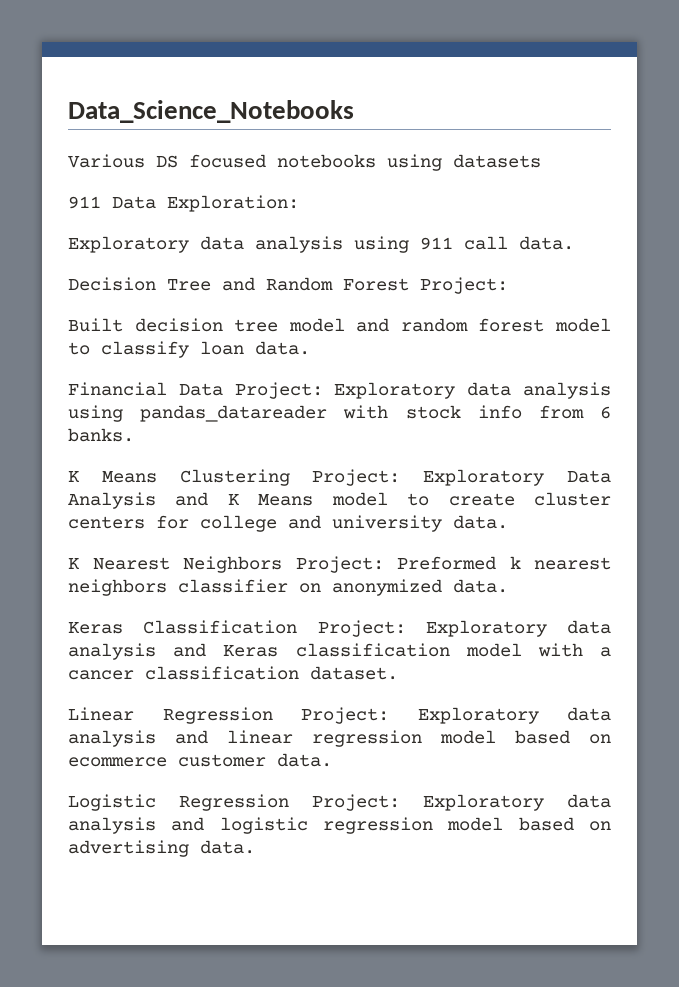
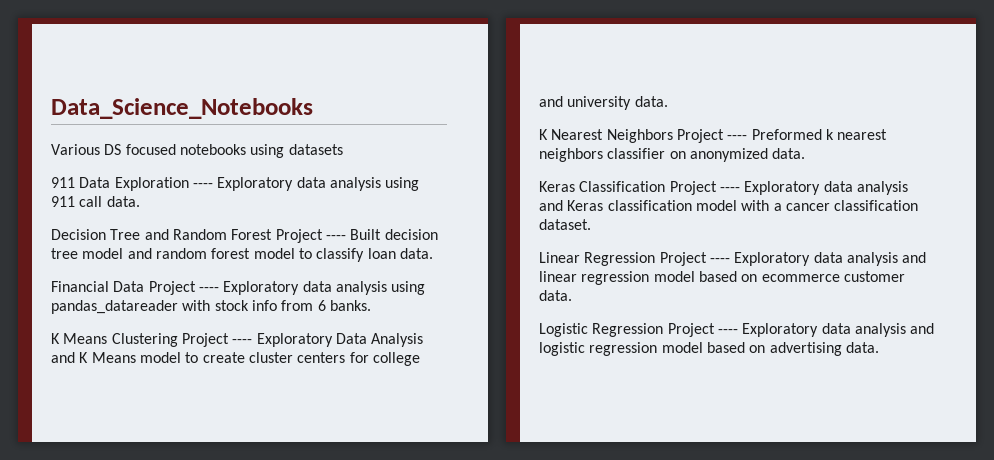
- 911 Data Exploration:
- Exploratory data analysis using 911 call data.
+ 911 Data Exploration ---- Exploratory data analysis using 911 call data.
- Decision Tree and Random Forest Project:
- Built decision tree model and random forest model to classify loan data.
+ Decision Tree and Random Forest Project ---- Built decision tree model and random forest model to classify loan data.
- Financial Data Project: Exploratory data analysis using pandas_datareader with stock info from 6 banks.
+ Financial Data Project ---- Exploratory data analysis using pandas_datareader with stock info from 6 banks.
- K Means Clustering Project: Exploratory Data Analysis and K Means model to create cluster centers for college and university data.
+ K Means Clustering Project ---- Exploratory Data Analysis and K Means model to create cluster centers for college and university data.
- K Nearest Neighbors Project: Preformed k nearest neighbors classifier on anonymized data.
+ K Nearest Neighbors Project ---- Preformed k nearest neighbors classifier on anonymized data.
- Keras Classification Project: Exploratory data analysis and Keras classification model with a cancer classification dataset.
+ Keras Classification Project ---- Exploratory data analysis and Keras classification model with a cancer classification dataset.
- Linear Regression Project: Exploratory data analysis and linear regression model based on ecommerce customer data.
+ Linear Regression Project ---- Exploratory data analysis and linear regression model based on ecommerce customer data.
- Logistic Regression Project: Exploratory data analysis and logistic regression model based on advertising data.
+ Logistic Regression Project ---- Exploratory data analysis and logistic regression model based on advertising data.

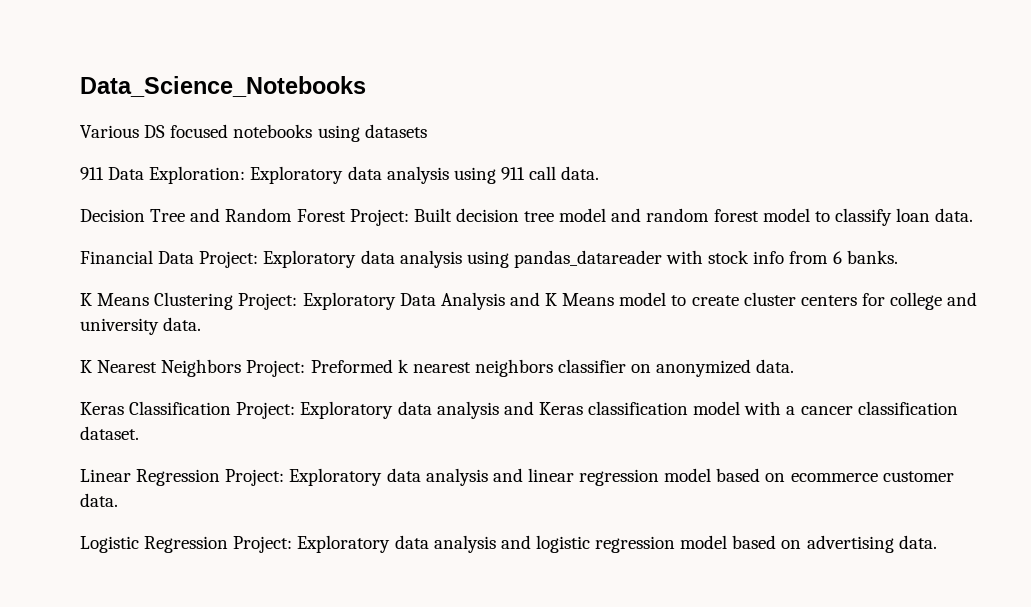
- 911 Data Exploration ---- Exploratory data analysis using 911 call data.
+ 911 Data Exploration: Exploratory data analysis using 911 call data.
- Decision Tree and Random Forest Project ---- Built decision tree model and random forest model to classify loan data.
+ Decision Tree and Random Forest Project: Built decision tree model and random forest model to classify loan data.
- Financial Data Project ---- Exploratory data analysis using pandas_datareader with stock info from 6 banks.
+ Financial Data Project: Exploratory data analysis using pandas_datareader with stock info from 6 banks.
- K Means Clustering Project ---- Exploratory Data Analysis and K Means model to create cluster centers for college and university data.
+ K Means Clustering Project: Exploratory Data Analysis and K Means model to create cluster centers for college and university data.
- K Nearest Neighbors Project ---- Preformed k nearest neighbors classifier on anonymized data.
+ K Nearest Neighbors Project: Preformed k nearest neighbors classifier on anonymized data.
- Keras Classification Project ---- Exploratory data analysis and Keras classification model with a cancer classification dataset.
+ Keras Classification Project: Exploratory data analysis and Keras classification model with a cancer classification dataset.
- Linear Regression Project ---- Exploratory data analysis and linear regression model based on ecommerce customer data.
+ Linear Regression Project: Exploratory data analysis and linear regression model based on ecommerce customer data.
- Logistic Regression Project ---- Exploratory data analysis and logistic regression model based on advertising data.
+ Logistic Regression Project: Exploratory data analysis and logistic regression model based on advertising data.

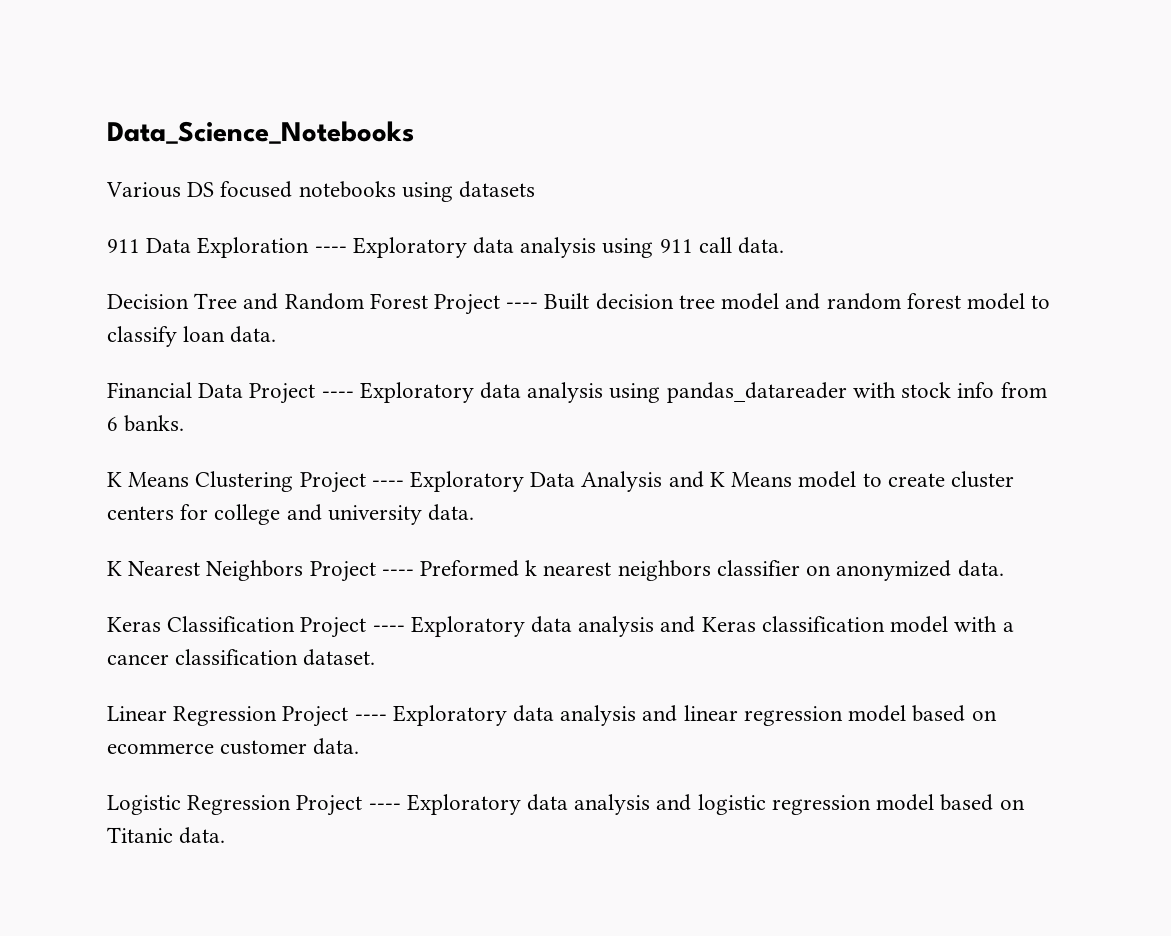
- 911 Data Exploration: Exploratory data analysis using 911 call data.
+ 911 Data Exploration ---- Exploratory data analysis using 911 call data.
- Decision Tree and Random Forest Project: Built decision tree model and random forest model to classify loan data.
+ Decision Tree and Random Forest Project ---- Built decision tree model and random forest model to classify loan data.
- Financial Data Project: Exploratory data analysis using pandas_datareader with stock info from 6 banks.
+ Financial Data Project ---- Exploratory data analysis using pandas_datareader with stock info from 6 banks.
- K Means Clustering Project: Exploratory Data Analysis and K Means model to create cluster centers for college and university data.
+ K Means Clustering Project ---- Exploratory Data Analysis and K Means model to create cluster centers for college and university data.
- K Nearest Neighbors Project: Preformed k nearest neighbors classifier on anonymized data.
+ K Nearest Neighbors Project ---- Preformed k nearest neighbors classifier on anonymized data.
- Keras Classification Project: Exploratory data analysis and Keras classification model with a cancer classification dataset.
+ Keras Classification Project ---- Exploratory data analysis and Keras classification model with a cancer classification dataset.
- Linear Regression Project: Exploratory data analysis and linear regression model based on ecommerce customer data.
+ Linear Regression Project ---- Exploratory data analysis and linear regression model based on ecommerce customer data.
- Logistic Regression Project: Exploratory data analysis and logistic regression model based on advertising data.
+ Logistic Regression Project ---- Exploratory data analysis and logistic regression model based on Titanic data.

